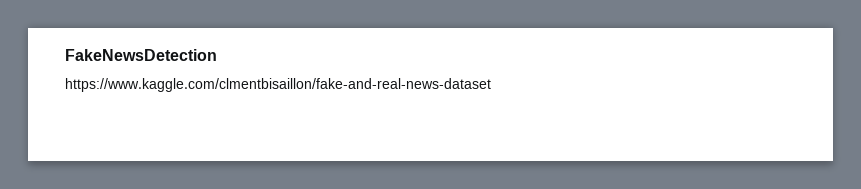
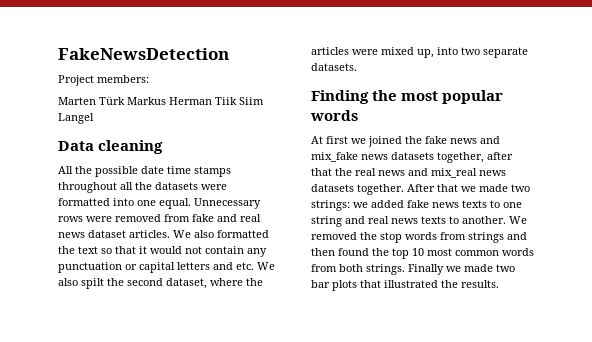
- https://www.kaggle.com/clmentbisaillon/fake-and-real-news-dataset
+ Project members:
+ Marten Türk Markus Herman Tiik Siim Langel
+ Data cleaning
+ All the possible date time stamps throughout all the datasets were formatted into one equal. Unnecessary rows were removed from fake and real news dataset articles. We also formatted the text so that it would not contain any punctuation or capital letters and etc. We also spilt the second dataset, where the articles were mixed up, into two separate datasets.
+ Finding the most popular words
+ At first we joined the fake news and mix_fake news datasets together, after that the real news and mix_real news datasets together. After that we made two strings: we added fake news texts to one string and real news texts to another. We removed the stop words from strings and then found the top 10 most common words from both strings. Finally we made two bar plots that illustrated the results.

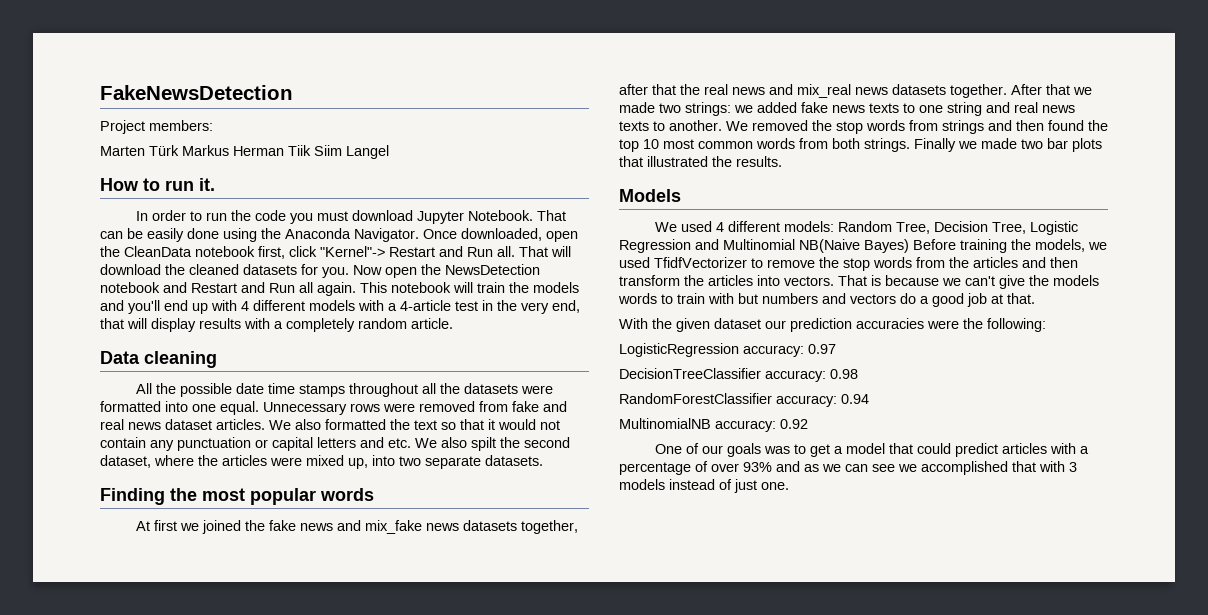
+ How to run it.
+ In order to run the code you must download Jupyter Notebook. That can be easily done using the Anaconda Navigator. Once downloaded, open the CleanData notebook first, click "Kernel"-> Restart and Run all. That will download the cleaned datasets for you. Now open the NewsDetection notebook and Restart and Run all again. This notebook will train the models and you'll end up with 4 different models with a 4-article test in the very end, that will display results with a completely random article.
+ Models
+ We used 4 different models: Random Tree, Decision Tree, Logistic Regression and Multinomial NB(Naive Bayes) Before training the models, we used TfidfVectorizer to remove the stop words from the articles and then transform the articles into vectors. That is because we can't give the models words to train with but numbers and vectors do a good job at that.
+ With the given dataset our prediction accuracies were the following:
+ LogisticRegression accuracy: 0.97
+ DecisionTreeClassifier accuracy: 0.98
+ RandomForestClassifier accuracy: 0.94
+ MultinomialNB accuracy: 0.92
+ One of our goals was to get a model that could predict articles with a percentage of over 93% and as we can see we accomplished that with 3 models instead of just one.

